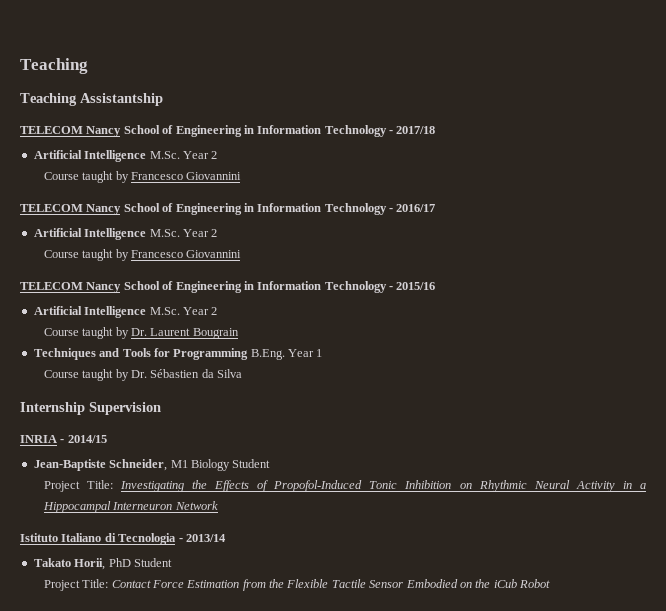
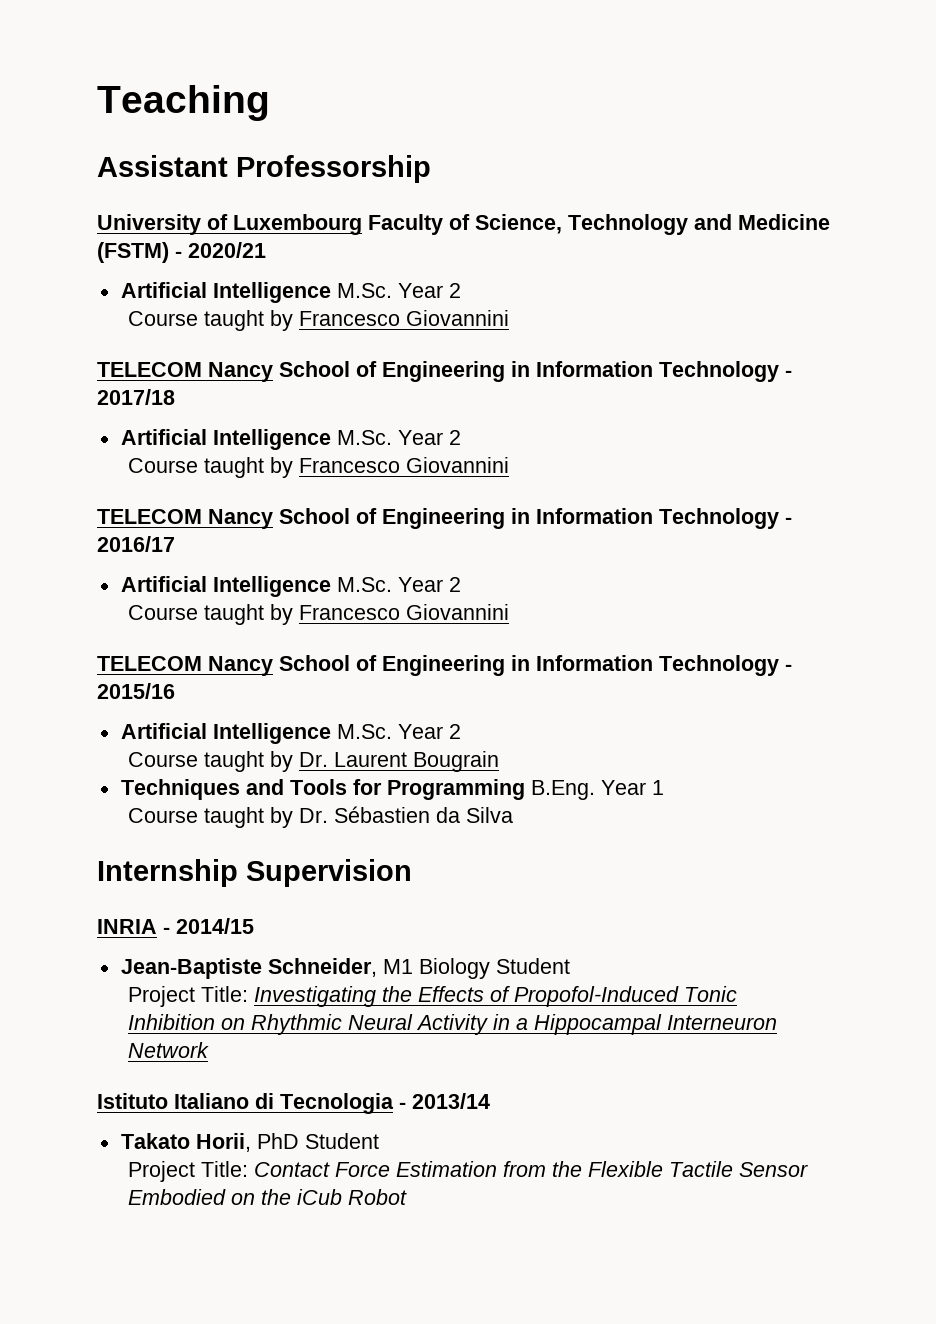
- Teaching Assistantship
+ Assistant Professorship
+ University of Luxembourg Faculty of Science, Technology and Medicine (FSTM) - 2020/21
+ Artificial Intelligence M.Sc. Year 2
+ Course taught by Francesco Giovannini

